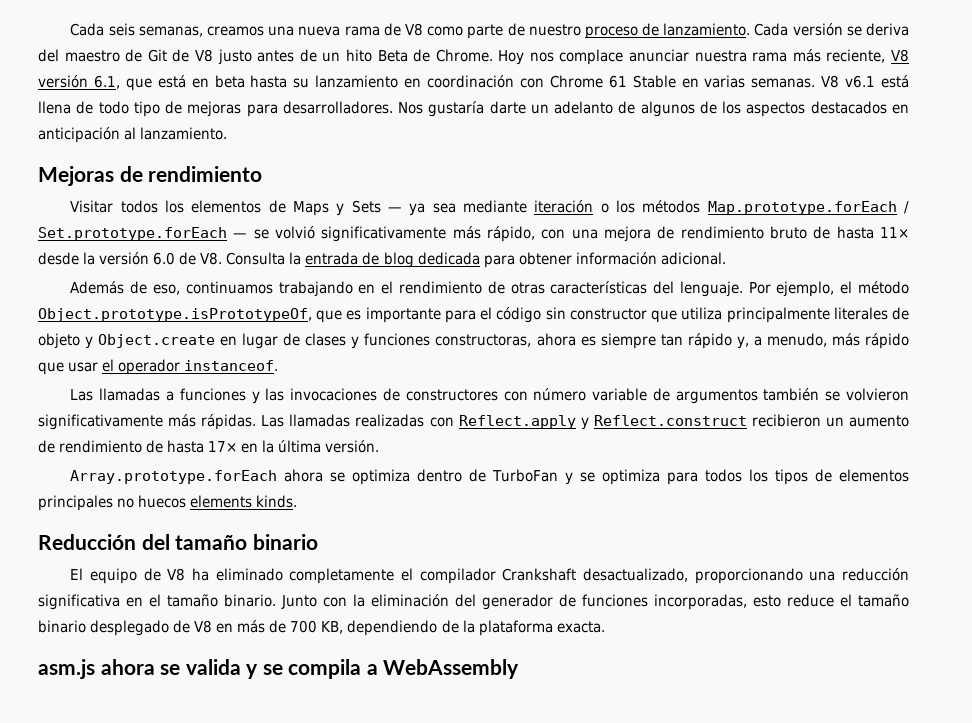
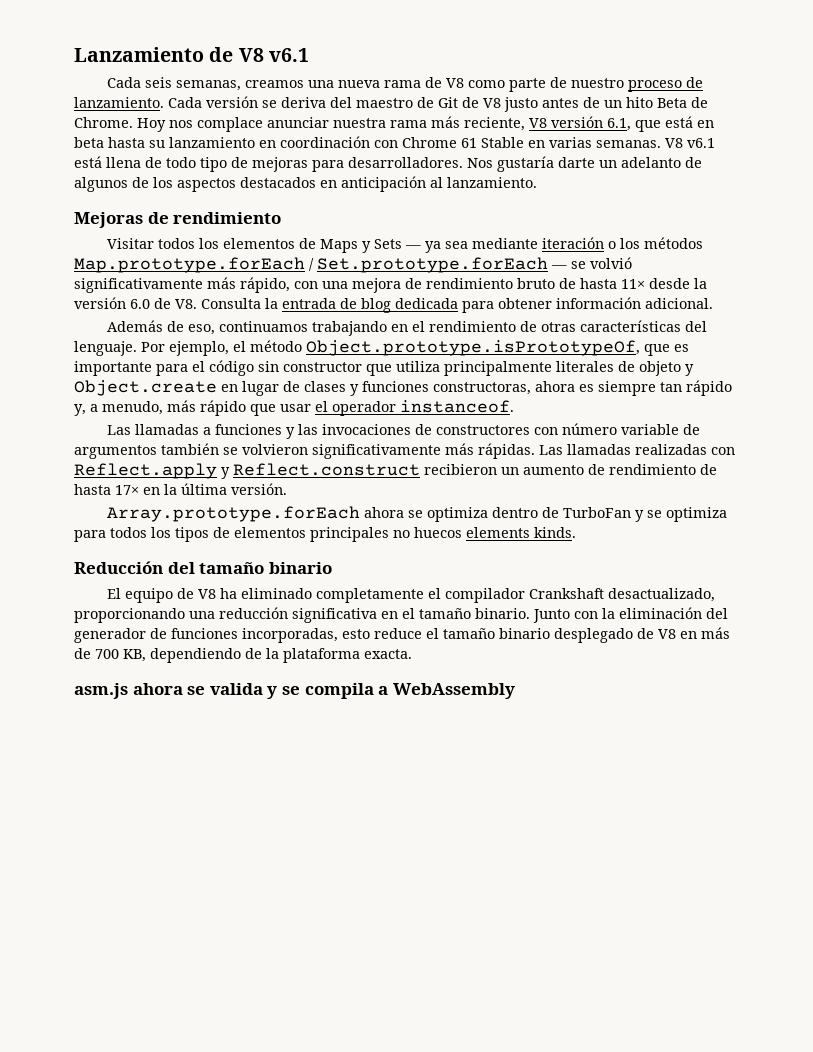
+ Lanzamiento de V8 v6.1

